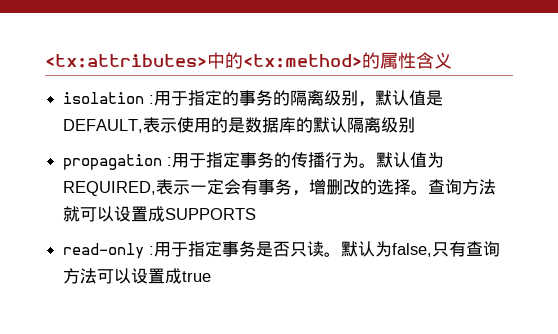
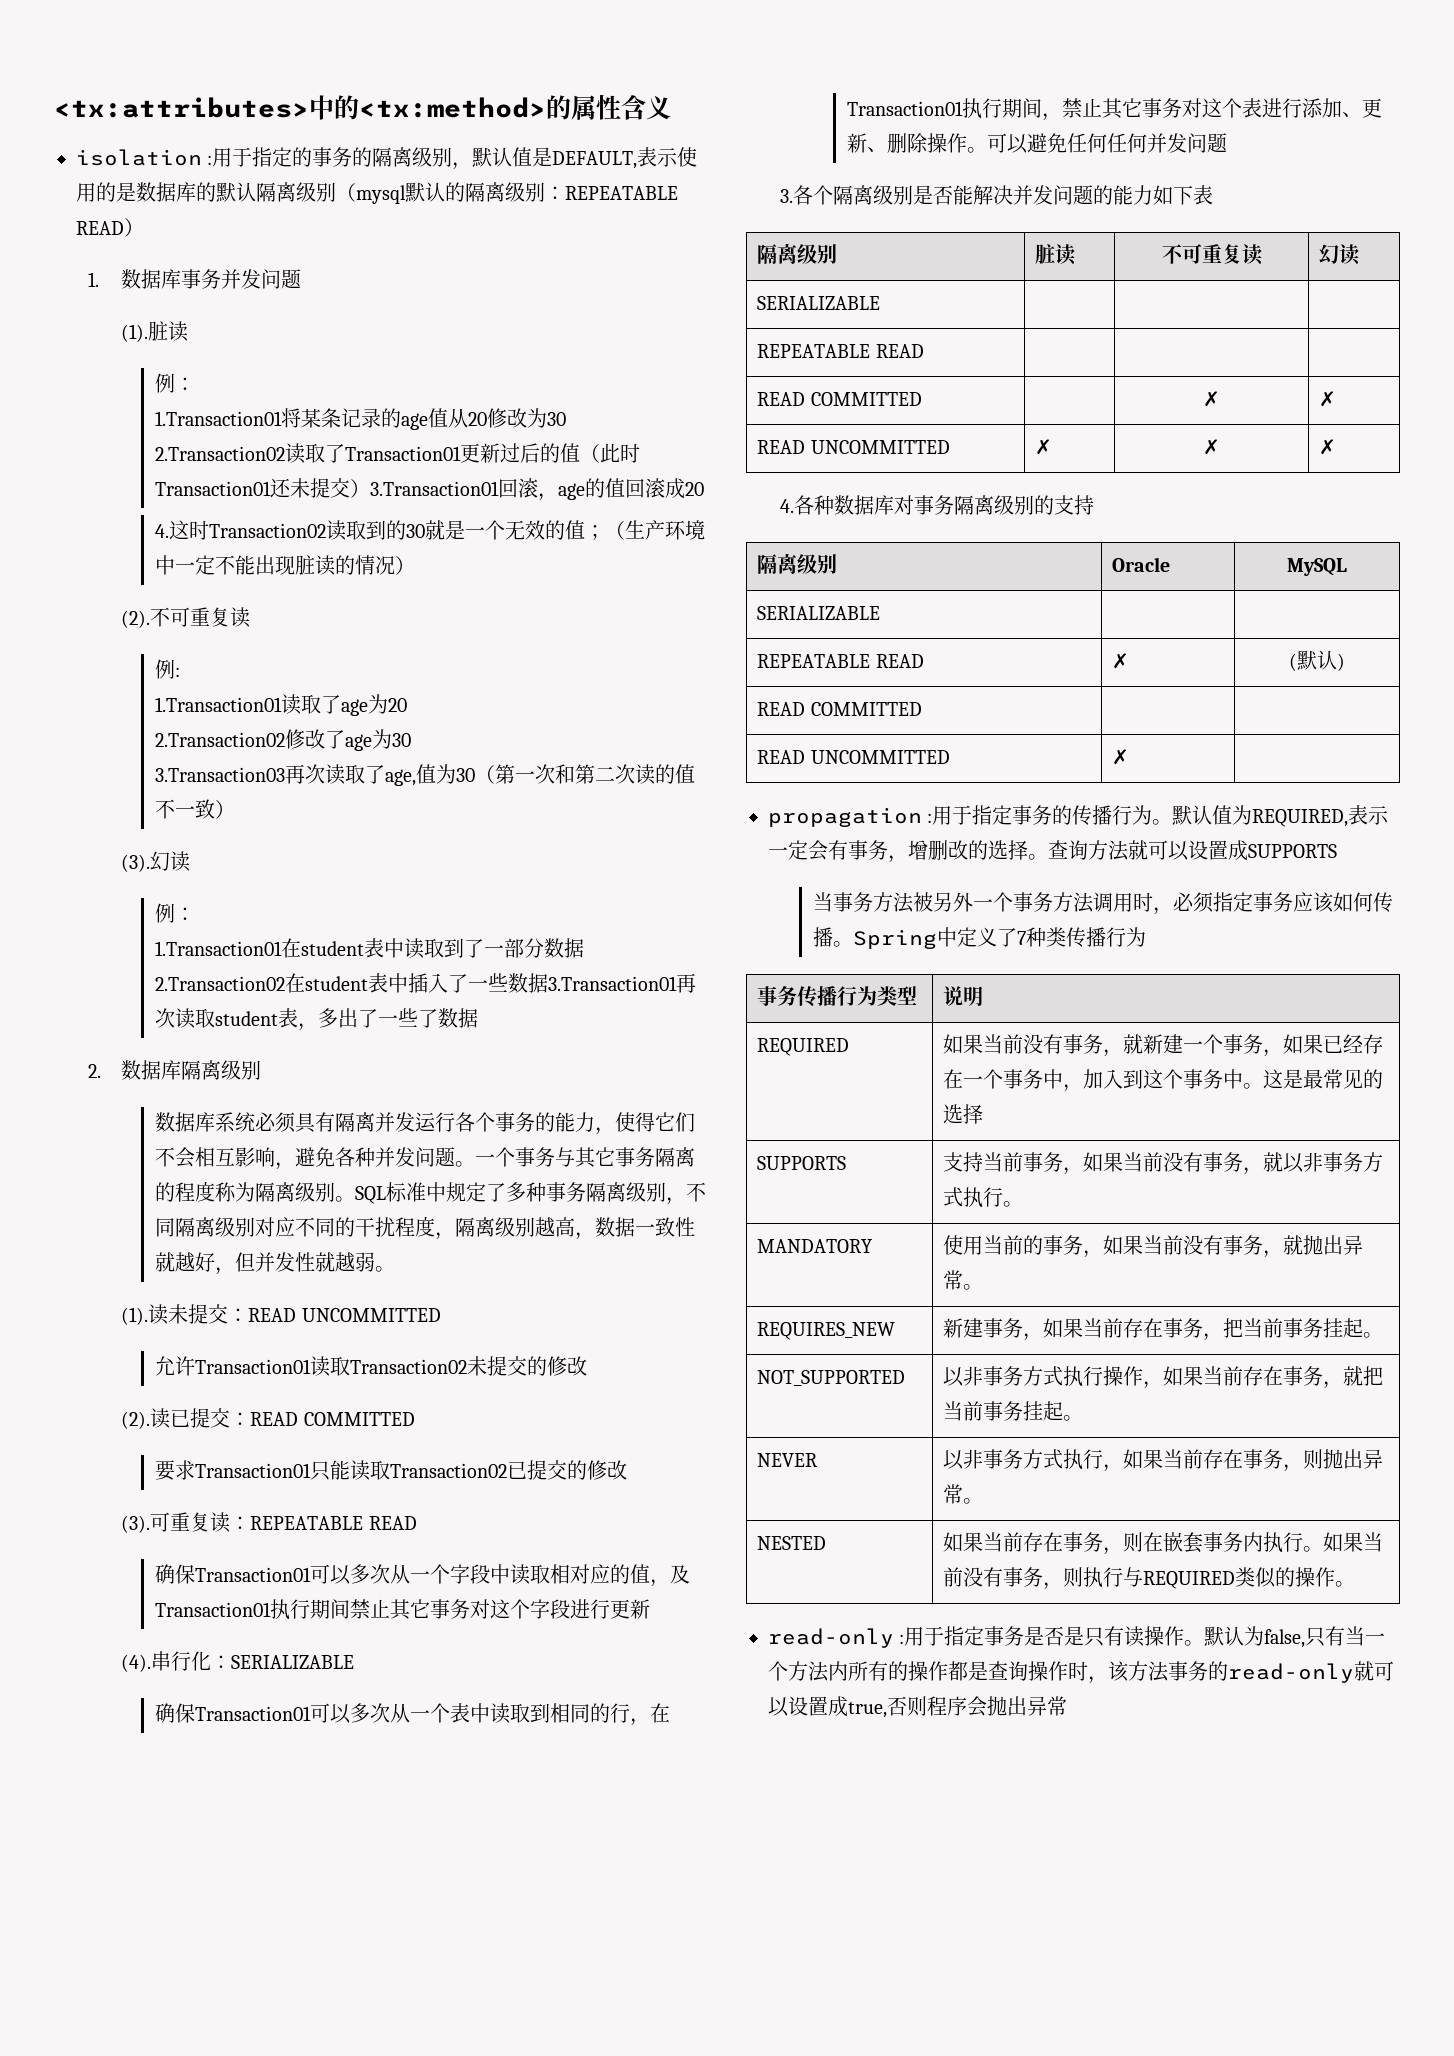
- isolation :用于指定的事务的隔离级别，默认值是DEFAULT,表示使用的是数据库的默认隔离级别
+ isolation :用于指定的事务的隔离级别，默认值是DEFAULT,表示使用的是数据库的默认隔离级别（mysql默认的隔离级别：REPEATABLE READ）
+ 1.数据库事务并发问题
+ (1).脏读
+ 例：
+ 1.Transaction01将某条记录的age值从20修改为30
+ 2.Transaction02读取了Transaction01更新过后的值（此时Transaction01还未提交）3.Transaction01回滚，age的值回滚成20
+ 4.这时Transaction02读取到的30就是一个无效的值；（生产环境中一定不能出现脏读的情况）
+ (2).不可重复读
+ 例:
+ 1.Transaction01读取了age为20
+ 2.Transaction02修改了age为30
+ 3.Transaction03再次读取了age,值为30（第一次和第二次读的值不一致）
+ (3).幻读
+ 例：
+ 1.Transaction01在student表中读取到了一部分数据2.Transaction02在student表中插入了一些数据3.Transaction01再次读取student表，多出了一些了数据
+ 2.数据库隔离级别
+ 数据库系统必须具有隔离并发运行各个事务的能力，使得它们不会相互影响，避免各种并发问题。一个事务与其它事务隔离的程度称为隔离级别。SQL标准中规定了多种事务隔离级别，不同隔离级别对应不同的干扰程度，隔离级别越高，数据一致性就越好，但并发性就越弱。
+ (1).读未提交：READ UNCOMMITTED
+ 允许Transaction01读取Transaction02未提交的修改
+ (2).读已提交：READ COMMITTED
+ 要求Transaction01只能读取Transaction02已提交的修改
+ (3).可重复读：REPEATABLE READ
+ 确保Transaction01可以多次从一个字段中读取相对应的值，及Transaction01执行期间禁止其它事务对这个字段进行更新
+ (4).串行化：SERIALIZABLE
+ 确保Transaction01可以多次从一个表中读取到相同的行，在Transaction01执行期间，禁止其它事务对这个表进行添加、更新、删除操作。可以避免任何任何并发问题
+ 3.各个隔离级别是否能解决并发问题的能力如下表
+ 隔离级别 | 脏读 | 不可重复读 | 幻读
+ SERIALIZABLE | | |
+ REPEATABLE READ | | |
+ READ COMMITTED | | ✗ | ✗
+ READ UNCOMMITTED | ✗ | ✗ | ✗
+ 4.各种数据库对事务隔离级别的支持
+ 隔离级别 | Oracle | MySQL
+ SERIALIZABLE | |
+ REPEATABLE READ | ✗ | (默认)
+ READ COMMITTED | |
+ READ UNCOMMITTED | ✗ |
+ 当事务方法被另外一个事务方法调用时，必须指定事务应该如何传播。Spring中定义了7种类传播行为
+ 事务传播行为类型 | 说明
+ REQUIRED | 如果当前没有事务，就新建一个事务，如果已经存在一个事务中，加入到这个事务中。这是最常见的选择
+ SUPPORTS | 支持当前事务，如果当前没有事务，就以非事务方式执行。
+ MANDATORY | 使用当前的事务，如果当前没有事务，就抛出异常。
+ REQUIRES_NEW | 新建事务，如果当前存在事务，把当前事务挂起。
+ NOT_SUPPORTED | 以非事务方式执行操作，如果当前存在事务，就把当前事务挂起。
+ NEVER | 以非事务方式执行，如果当前存在事务，则抛出异常。
+ NESTED | 如果当前存在事务，则在嵌套事务内执行。如果当前没有事务，则执行与REQUIRED类似的操作。
- read-only :用于指定事务是否只读。
+ read-only :用于指定事务是否是只有读操作。
- 默认为false,只有查询方法可以设置成true
+ 默认为false,只有当一个方法内所有的操作都是查询操作时，该方法事务的read-only就可以设置成true,否则程序会抛出异常

